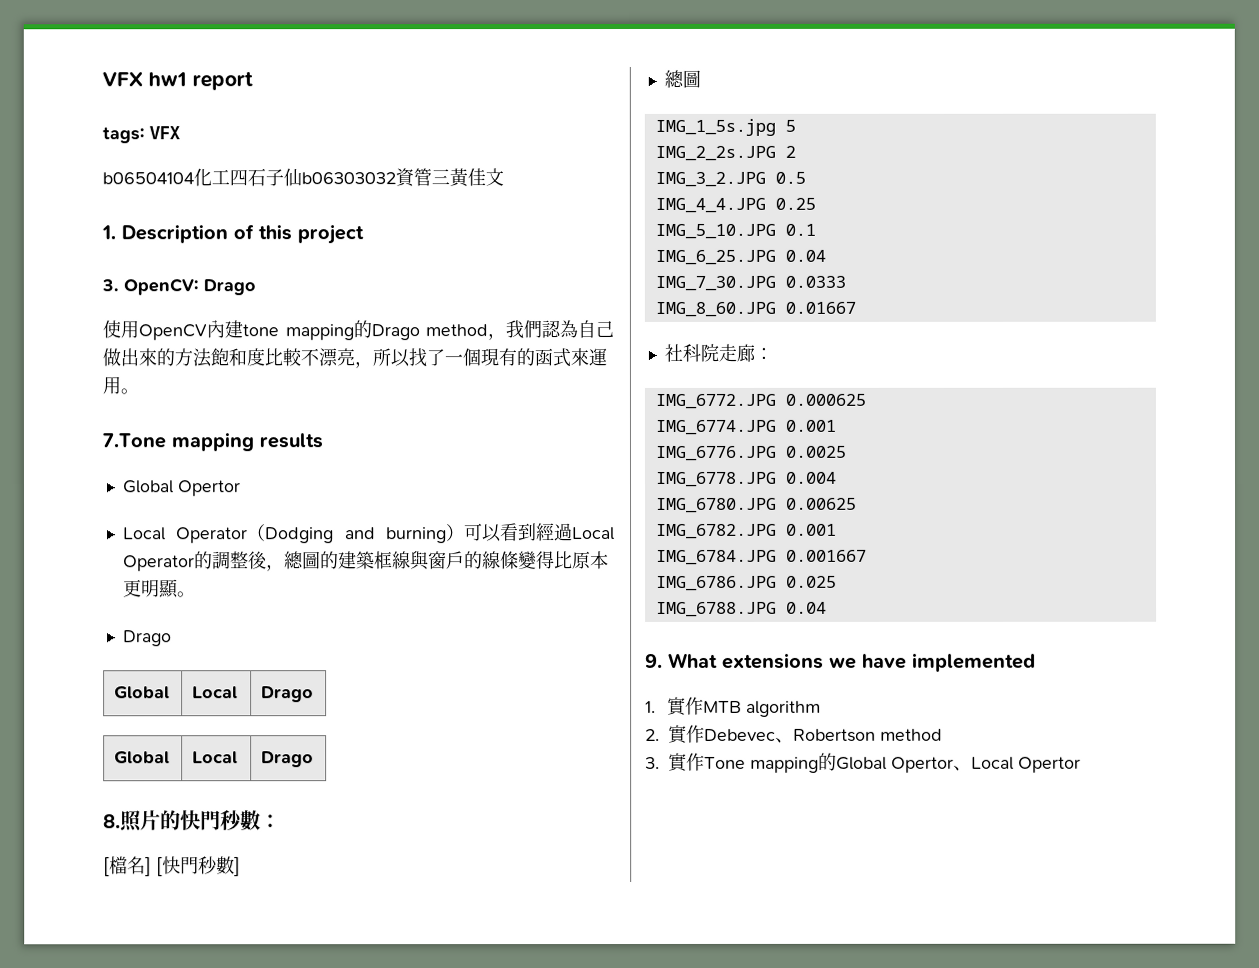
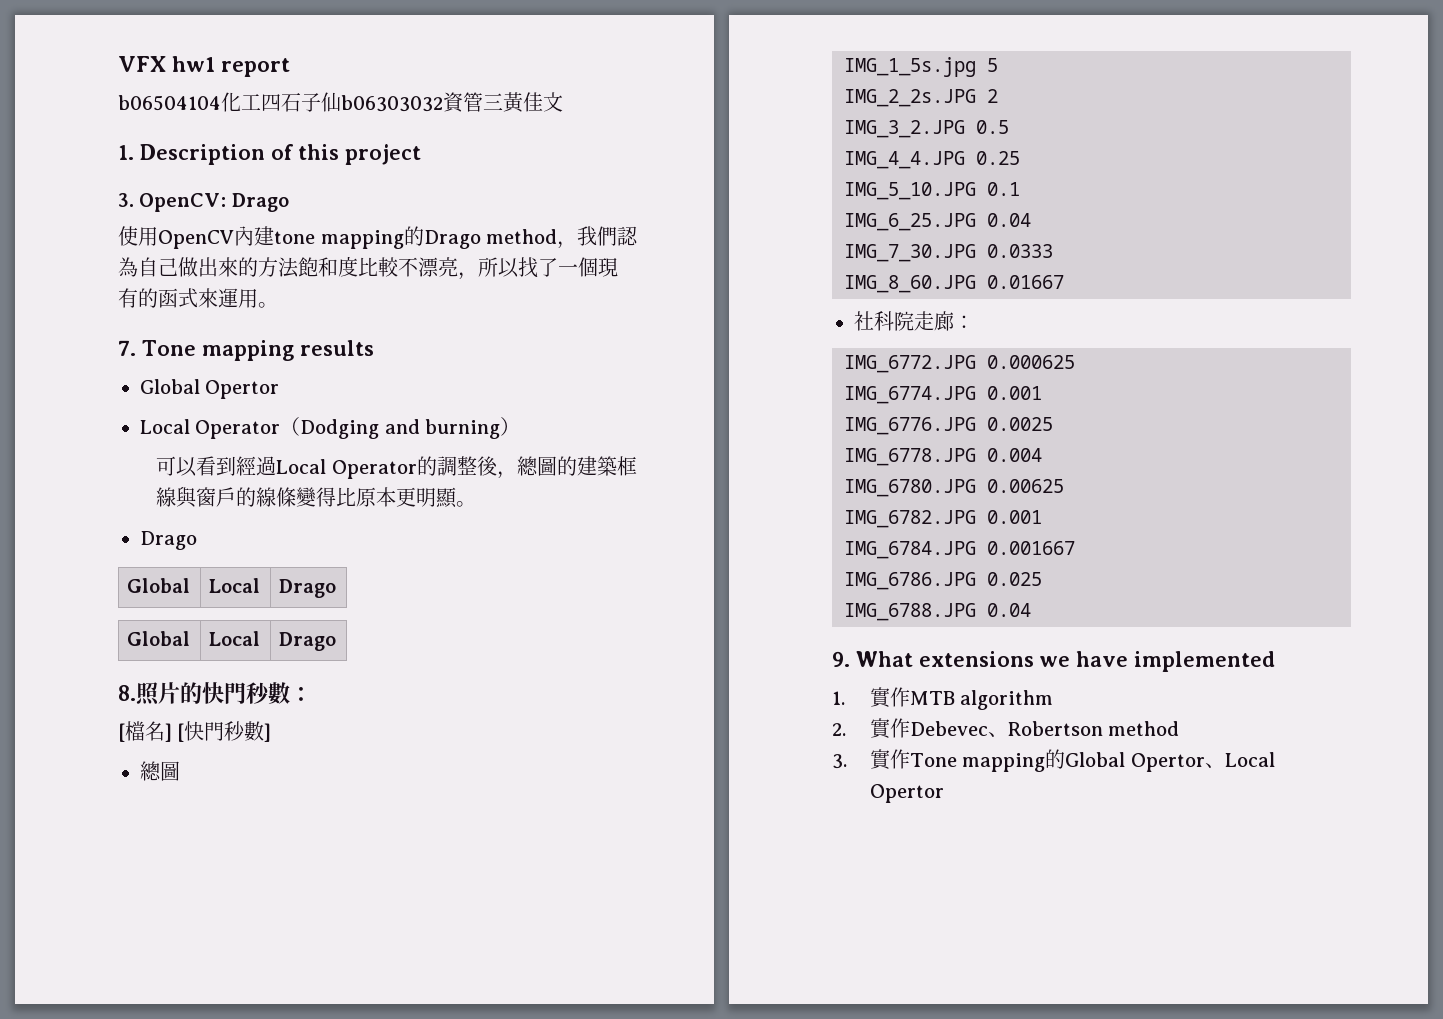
- tags: VFX
- 7.Tone mapping results
+ 7. Tone mapping results
- Local Operator（Dodging and burning）可以看到經過Local Operator的調整後，總圖的建築框線與窗戶的線條變得比原本更明顯。
+ Local Operator（Dodging and burning）
+ 可以看到經過Local Operator的調整後，總圖的建築框線與窗戶的線條變得比原本更明顯。

